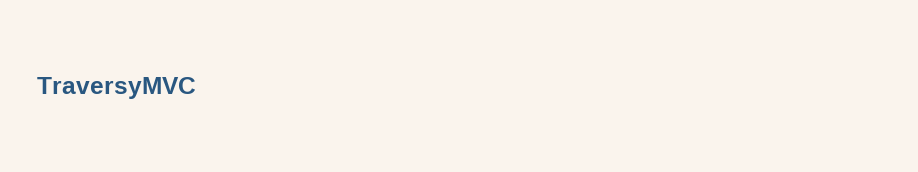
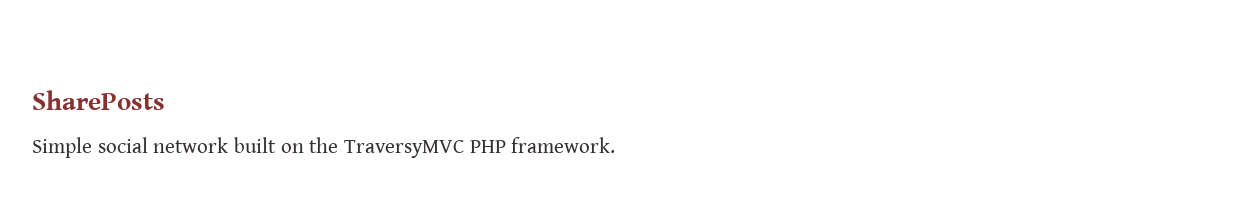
- TraversyMVC
+ SharePosts
+ Simple social network built on the TraversyMVC PHP framework.

